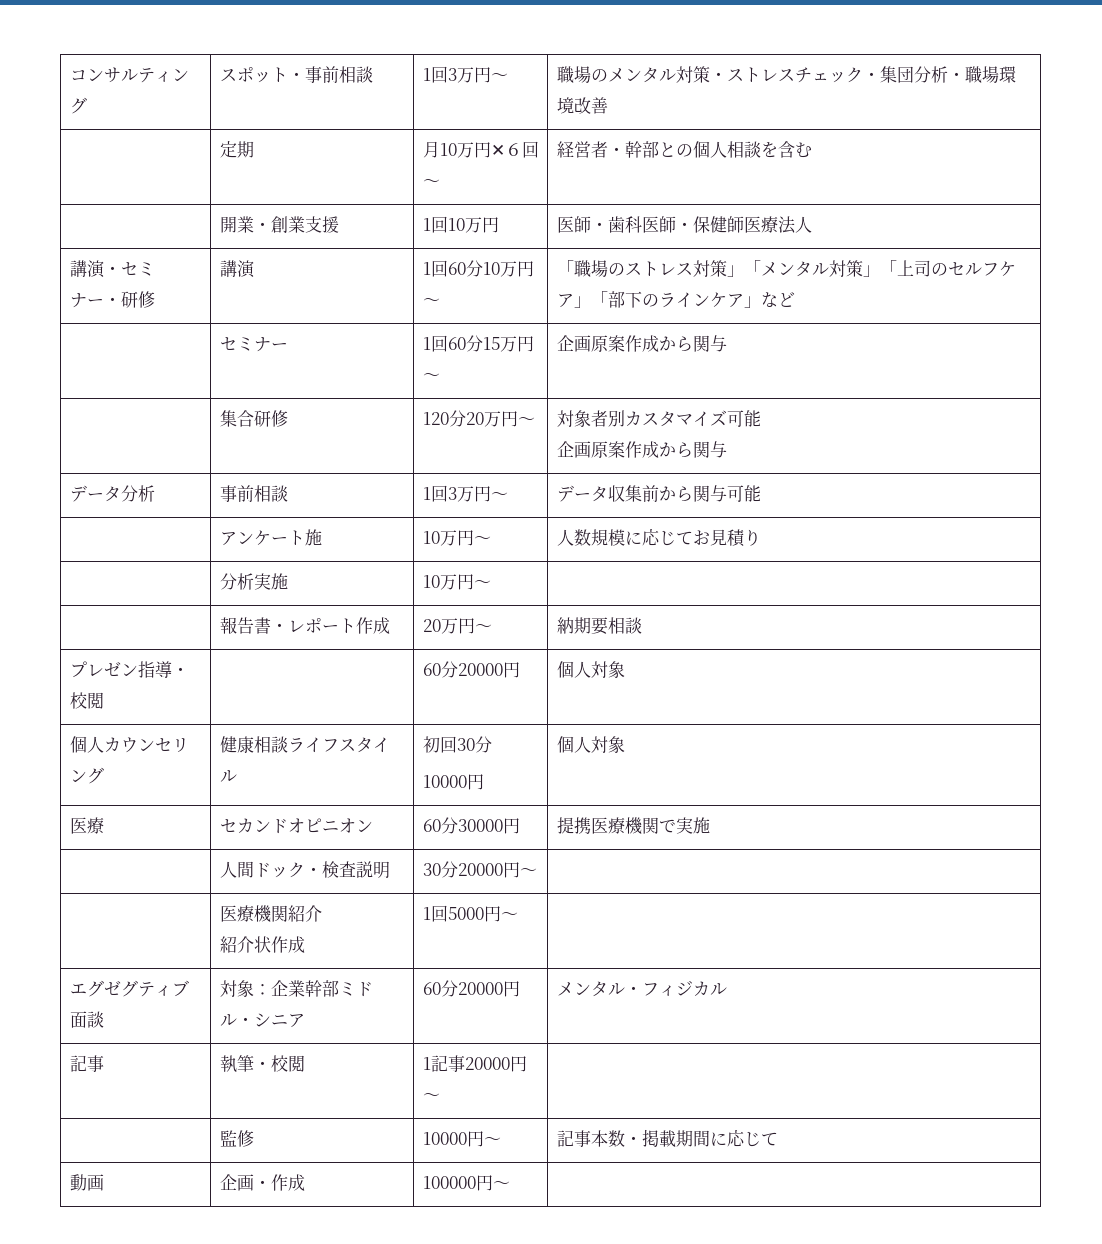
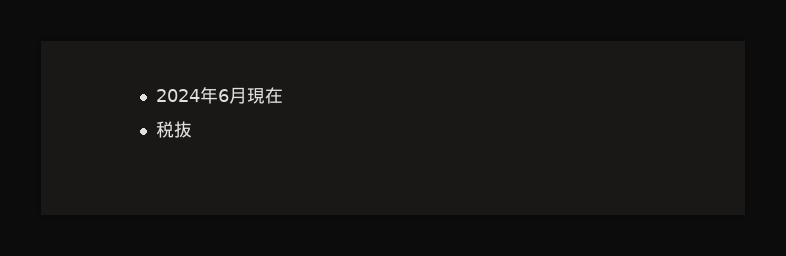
- コンサルティング | スポット・事前相談 | 1回3万円～ | 職場のメンタル対策・ストレスチェック・集団分析・職場環境改善
- | 定期 | 月10万円✕６回～ | 経営者・幹部との個人相談を含む
- | 開業・創業支援 | 1回10万円 | 医師・歯科医師・保健師医療法人
- 講演・セミナー・研修 | 講演 | 1回60分10万円～ | 「職場のストレス対策」「メンタル対策」「上司のセルフケア」「部下のラインケア」など
- | セミナー | 1回60分15万円～ | 企画原案作成から関与
- | 集合研修 | 120分20万円～ | 対象者別カスタマイズ可能
- 企画原案作成から関与
- データ分析 | 事前相談 | 1回3万円～ | データ収集前から関与可能
- | アンケート施 | 10万円～ | 人数規模に応じてお見積り
- | 分析実施 | 10万円～ |
- | 報告書・レポート作成 | 20万円～ | 納期要相談
- プレゼン指導・校閲 | | 60分20000円 | 個人対象
- 個人カウンセリング | 健康相談ライフスタイル | 初回30分
- 10000円 | 個人対象
- 医療 | セカンドオピニオン | 60分30000円 | 提携医療機関で実施
- | 人間ドック・検査説明 | 30分20000円～ |
- | 医療機関紹介
- 紹介状作成 | 1回5000円～ |
- エグゼグティブ面談 | 対象：企業幹部ミドル・シニア | 60分20000円 | メンタル・フィジカル
- 記事 | 執筆・校閲 | 1記事20000円～ |
- | 監修 | 10000円～ | 記事本数・掲載期間に応じて
- 動画 | 企画・作成 | 100000円～ |
+ 2024年6月現在
+ 税抜

